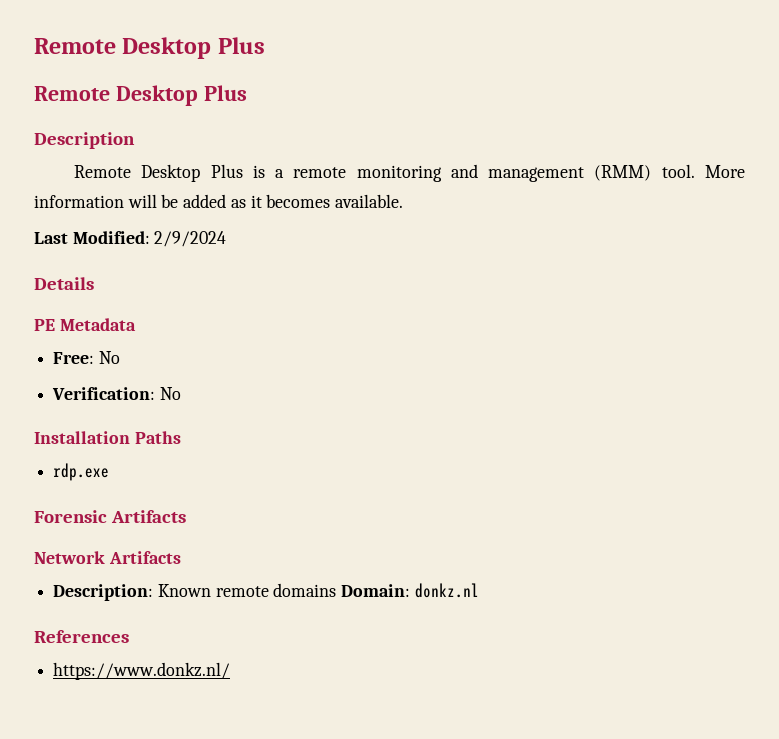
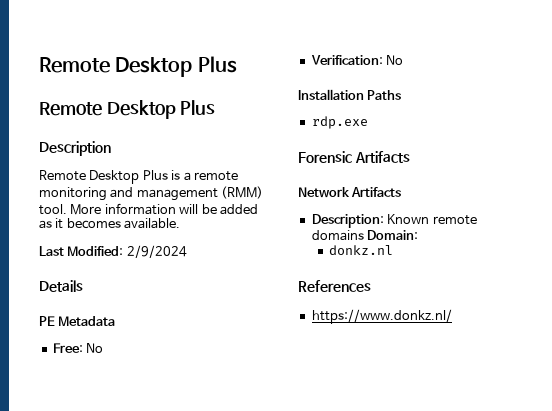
- Description: Known remote domains Domain: donkz.nl
+ Description: Known remote domains Domain:
+ donkz.nl

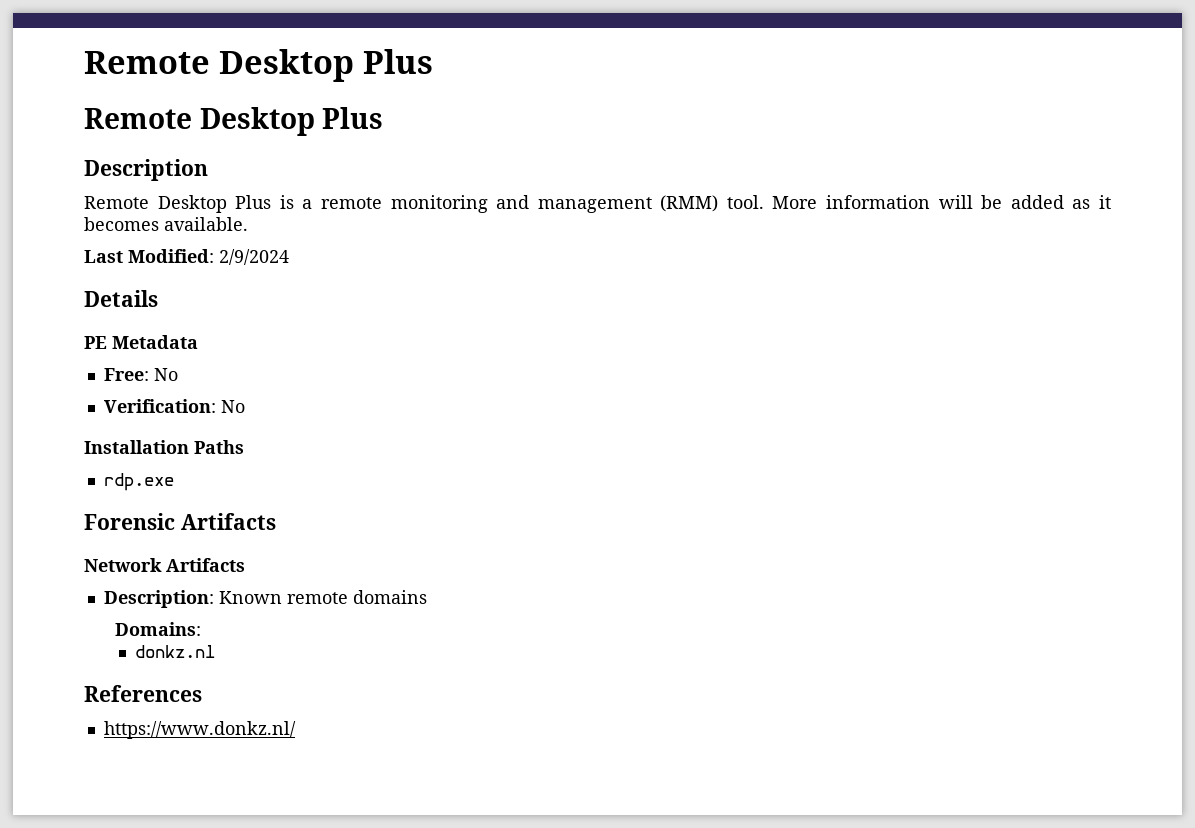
- Description: Known remote domains Domain:
+ Description: Known remote domains
+ Domains:

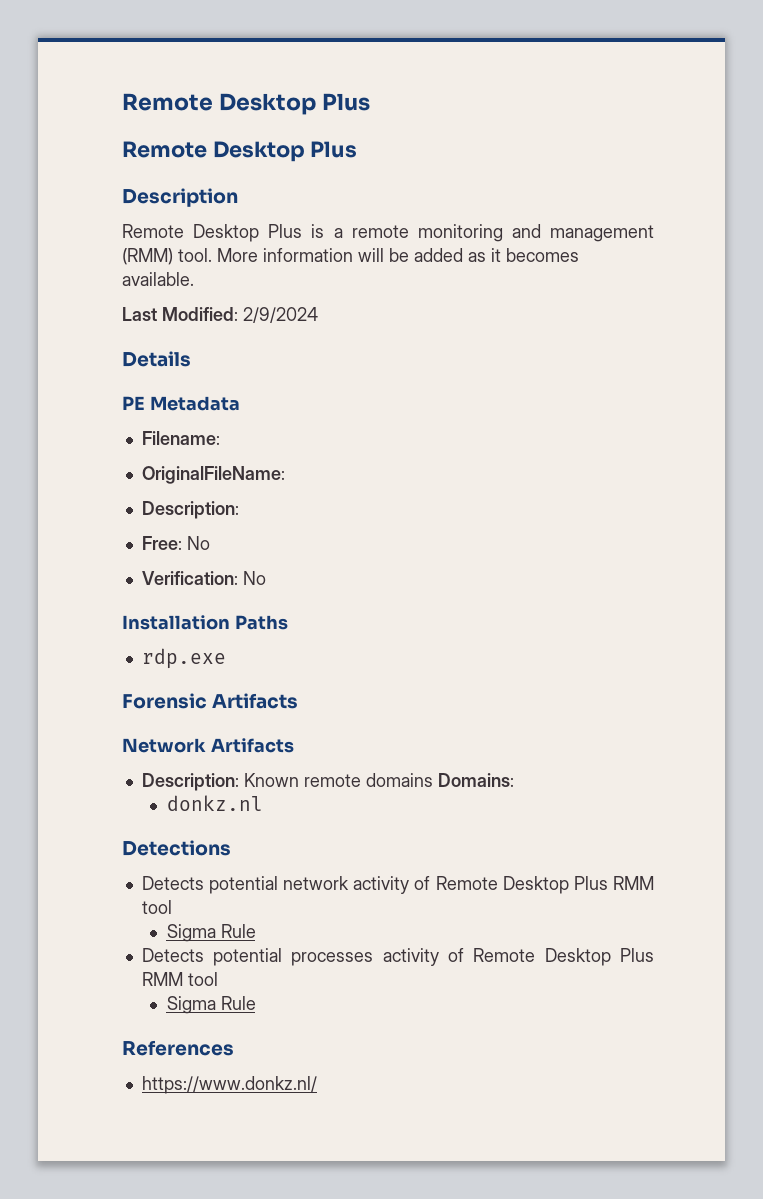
+ Filename:
+ OriginalFileName:
+ Description:
- Description: Known remote domains
- Domains:
+ Description: Known remote domains Domains:
+ Detections
+ Detects potential network activity of Remote Desktop Plus RMM tool
+ Sigma Rule
+ Detects potential processes activity of Remote Desktop Plus RMM tool
+ Sigma Rule

